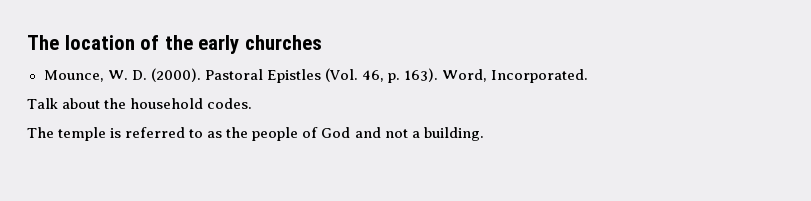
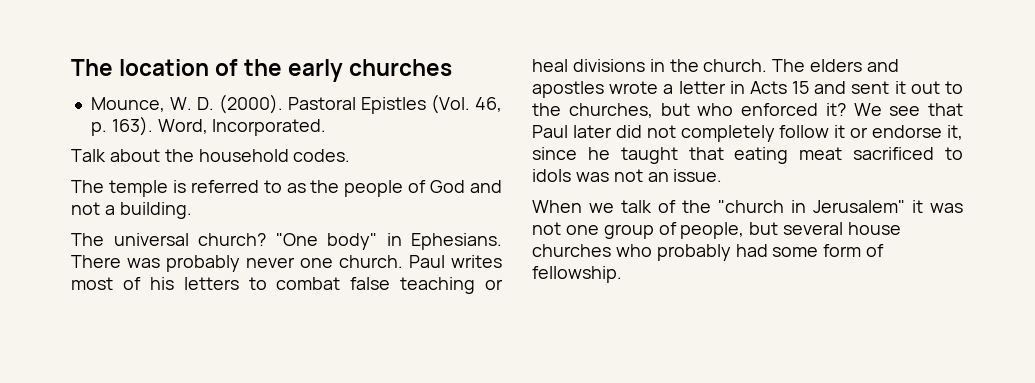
+ The universal church? "One body" in Ephesians. There was probably never one church. Paul writes most of his letters to combat false teaching or heal divisions in the church. The elders and apostles wrote a letter in Acts 15 and sent it out to the churches, but who enforced it? We see that Paul later did not completely follow it or endorse it, since he taught that eating meat sacrificed to idols was not an issue.
+ When we talk of the "church in Jerusalem" it was not one group of people, but several house churches who probably had some form of fellowship.

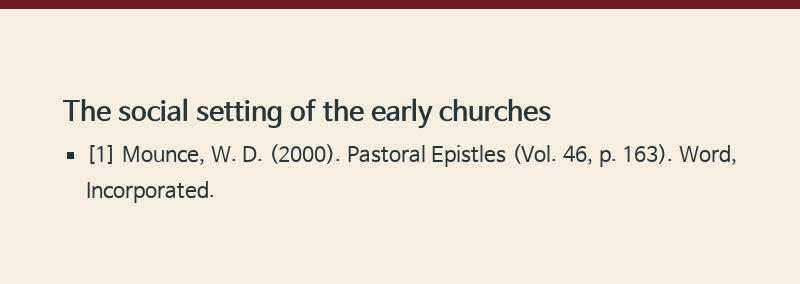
- The location of the early churches
+ The social setting of the early churches
- Mounce, W. D. (2000).
+ [1] Mounce, W. D. (2000).
- Talk about the household codes.
- The temple is referred to as the people of God and not a building.
- The universal church? "One body" in Ephesians. There was probably never one church. Paul writes most of his letters to combat false teaching or heal divisions in the church. The elders and apostles wrote a letter in Acts 15 and sent it out to the churches, but who enforced it? We see that Paul later did not completely follow it or endorse it, since he taught that eating meat sacrificed to idols was not an issue.
- When we talk of the "church in Jerusalem" it was not one group of people, but several house churches who probably had some form of fellowship.

